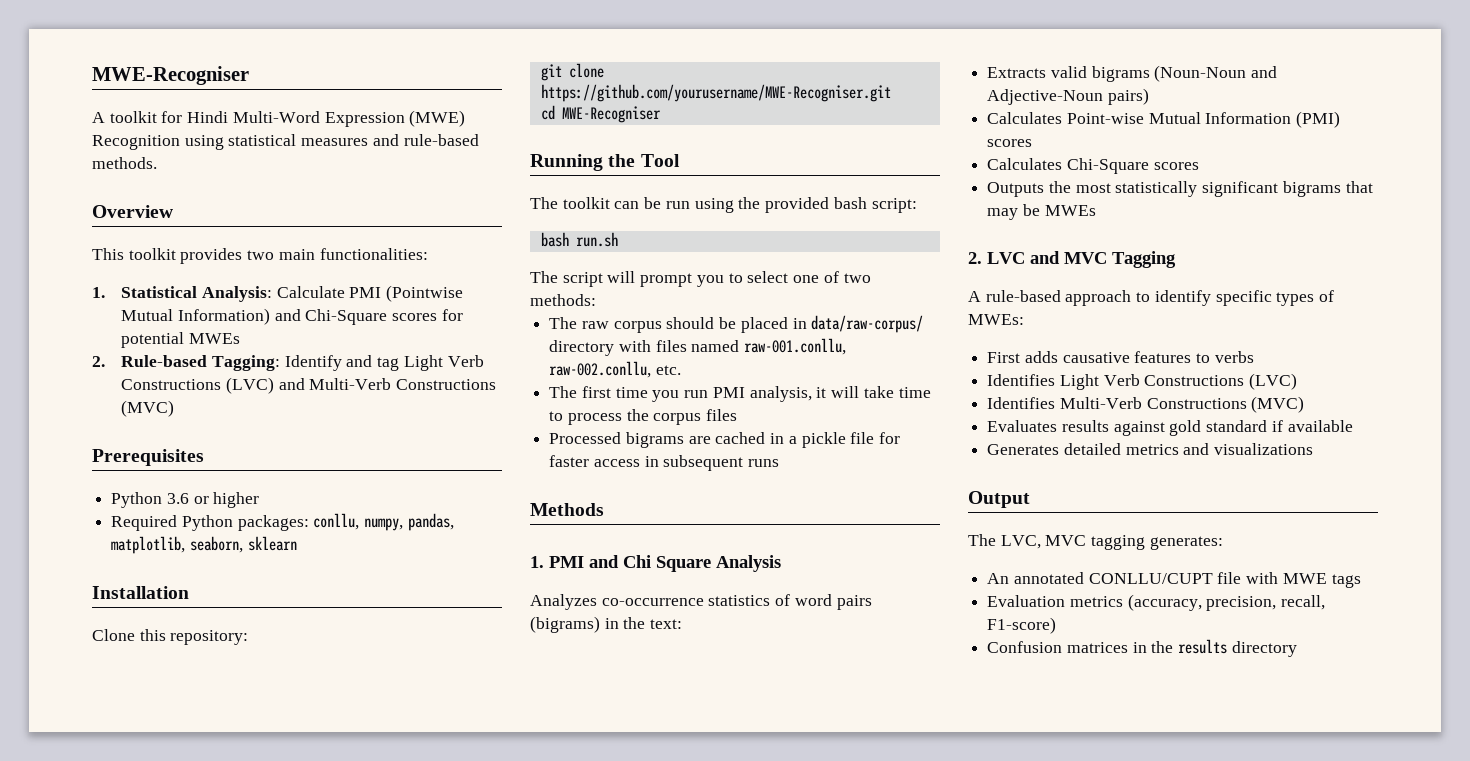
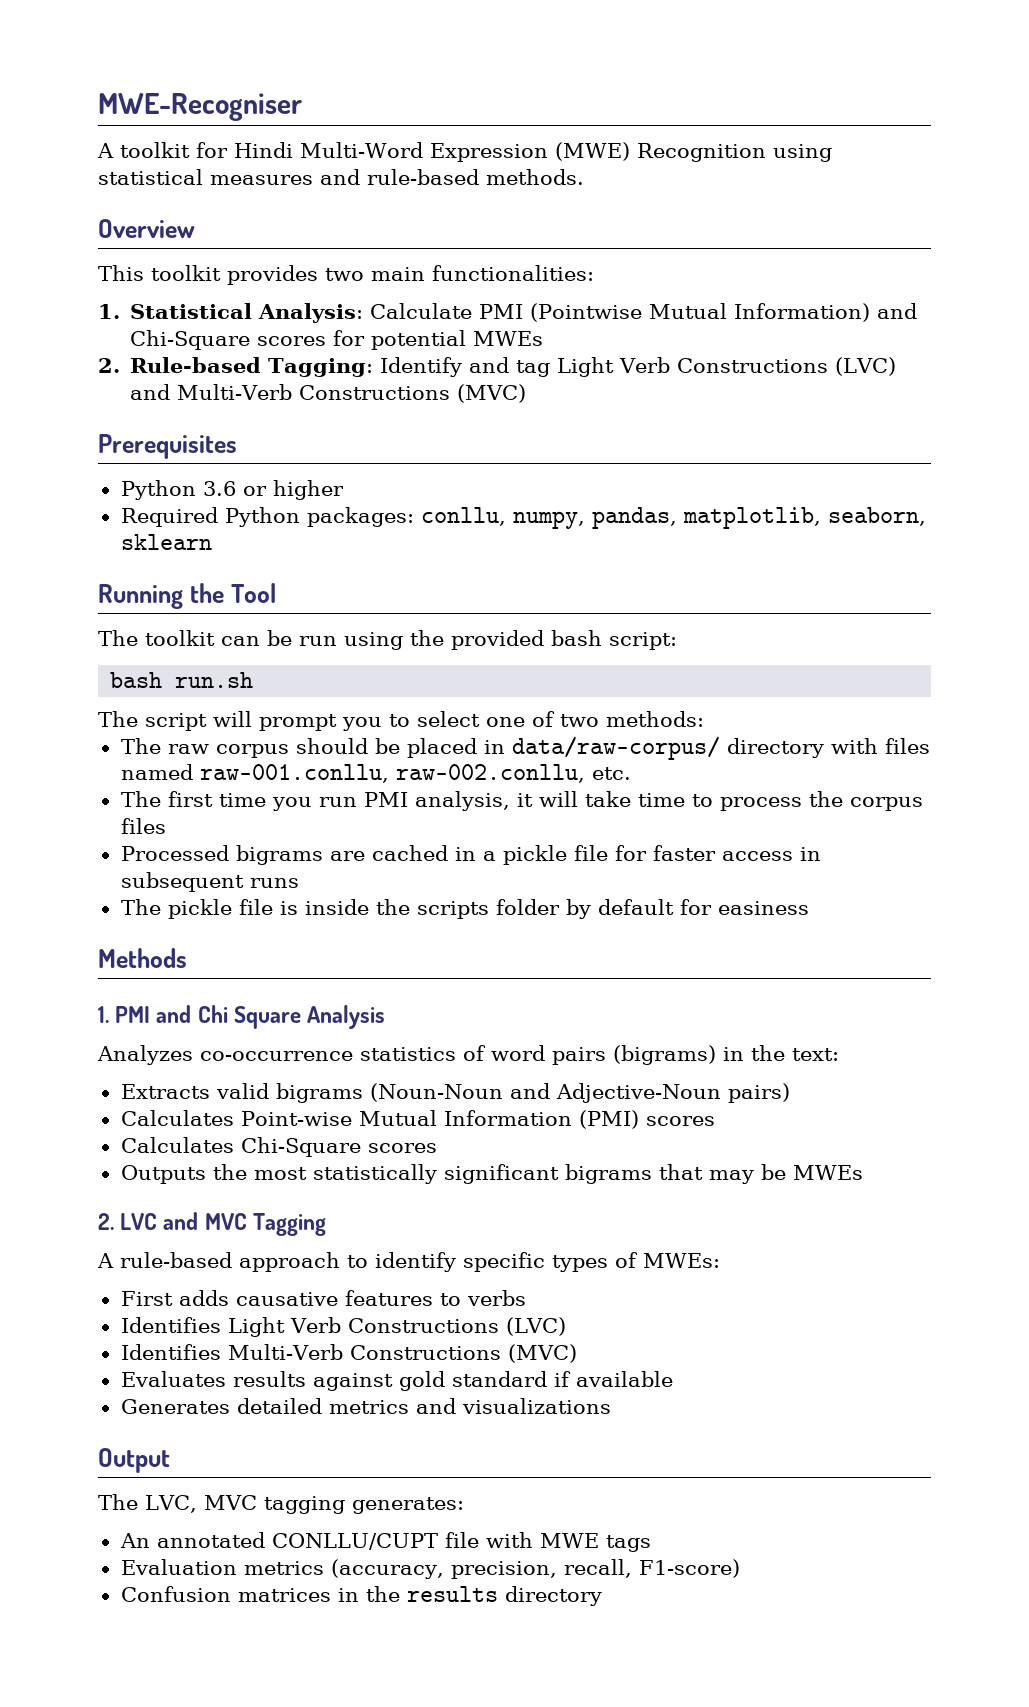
- Installation
- Clone this repository:
- git clone https://github.com/yourusername/MWE-Recogniser.git
- cd MWE-Recogniser
+ The pickle file is inside the scripts folder by default for easiness

